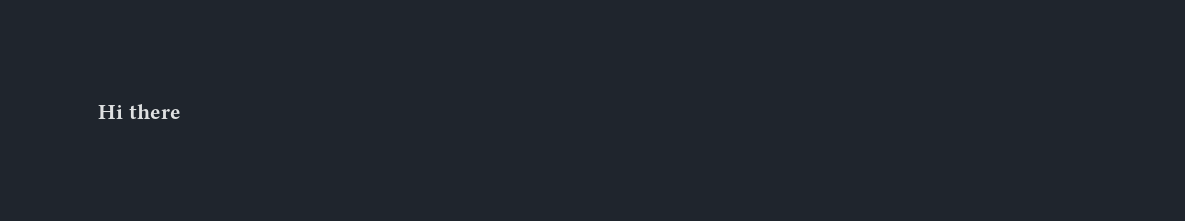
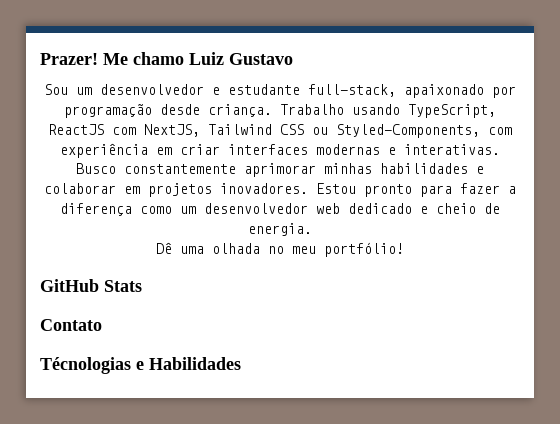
- Hi there
+ Prazer! Me chamo Luiz Gustavo
+ Sou um desenvolvedor e estudante full-stack, apaixonado por programação desde criança. Trabalho usando TypeScript, ReactJS com NextJS, Tailwind CSS ou Styled-Components, com experiência em criar interfaces modernas e interativas. Busco constantemente aprimorar minhas habilidades e colaborar em projetos inovadores. Estou pronto para fazer a diferença como um desenvolvedor web dedicado e cheio de energia.
+ Dê uma olhada no meu portfólio!
+ GitHub Stats
+ Contato
+ Técnologias e Habilidades

